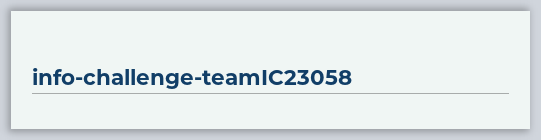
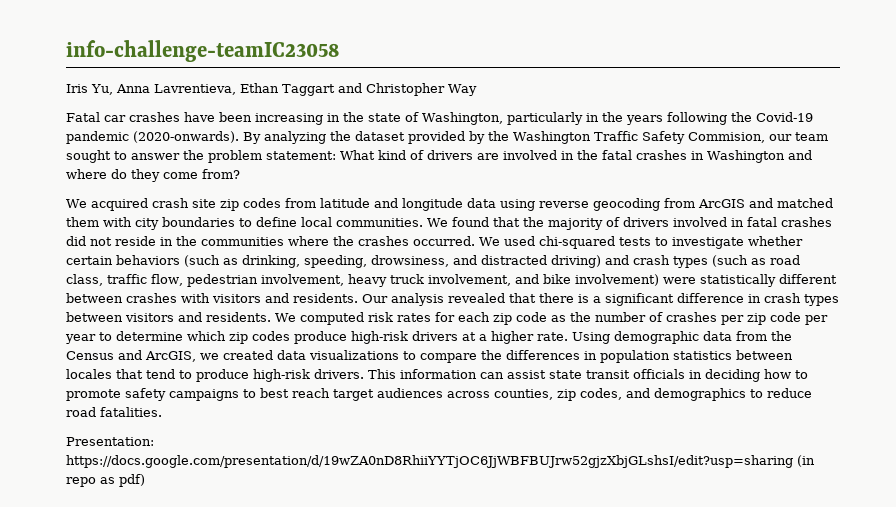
+ Iris Yu, Anna Lavrentieva, Ethan Taggart and Christopher Way
+ Fatal car crashes have been increasing in the state of Washington, particularly in the years following the Covid-19 pandemic (2020-onwards). By analyzing the dataset provided by the Washington Traffic Safety Commision, our team sought to answer the problem statement: What kind of drivers are involved in the fatal crashes in Washington and where do they come from?
+ We acquired crash site zip codes from latitude and longitude data using reverse geocoding from ArcGIS and matched them with city boundaries to define local communities. We found that the majority of drivers involved in fatal crashes did not reside in the communities where the crashes occurred. We used chi-squared tests to investigate whether certain behaviors (such as drinking, speeding, drowsiness, and distracted driving) and crash types (such as road class, traffic flow, pedestrian involvement, heavy truck involvement, and bike involvement) were statistically different between crashes with visitors and residents. Our analysis revealed that there is a significant difference in crash types between visitors and residents. We computed risk rates for each zip code as the number of crashes per zip code per year to determine which zip codes produce high-risk drivers at a higher rate. Using demographic data from the Census and ArcGIS, we created data visualizations to compare the differences in population statistics between locales that tend to produce high-risk drivers. This information can assist state transit officials in deciding how to promote safety campaigns to best reach target audiences across counties, zip codes, and demographics to reduce road fatalities.
+ Presentation: https://docs.google.com/presentation/d/19wZA0nD8RhiiYYTjOC6JjWBFBUJrw52gjzXbjGLshsI/edit?usp=sharing (in repo as pdf)

